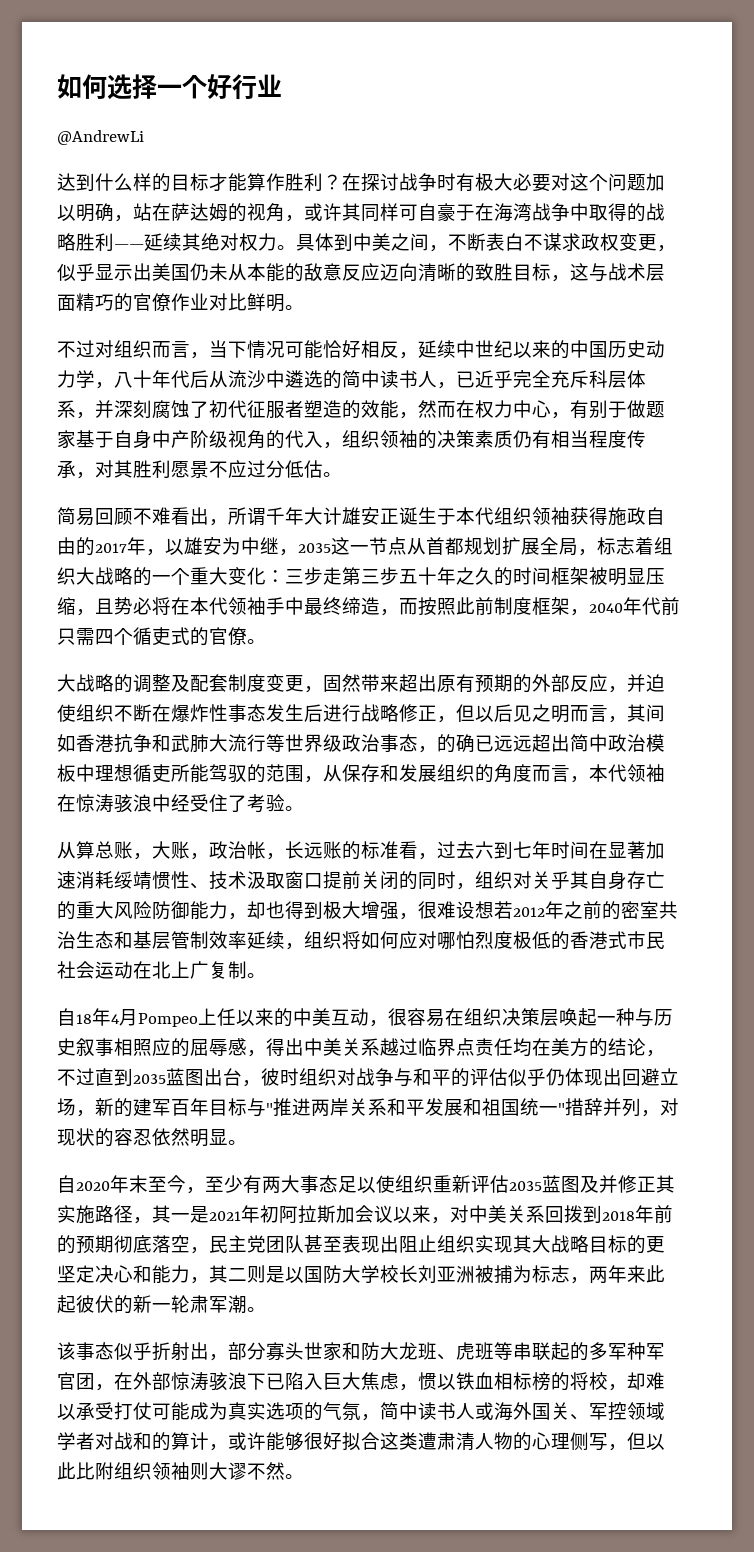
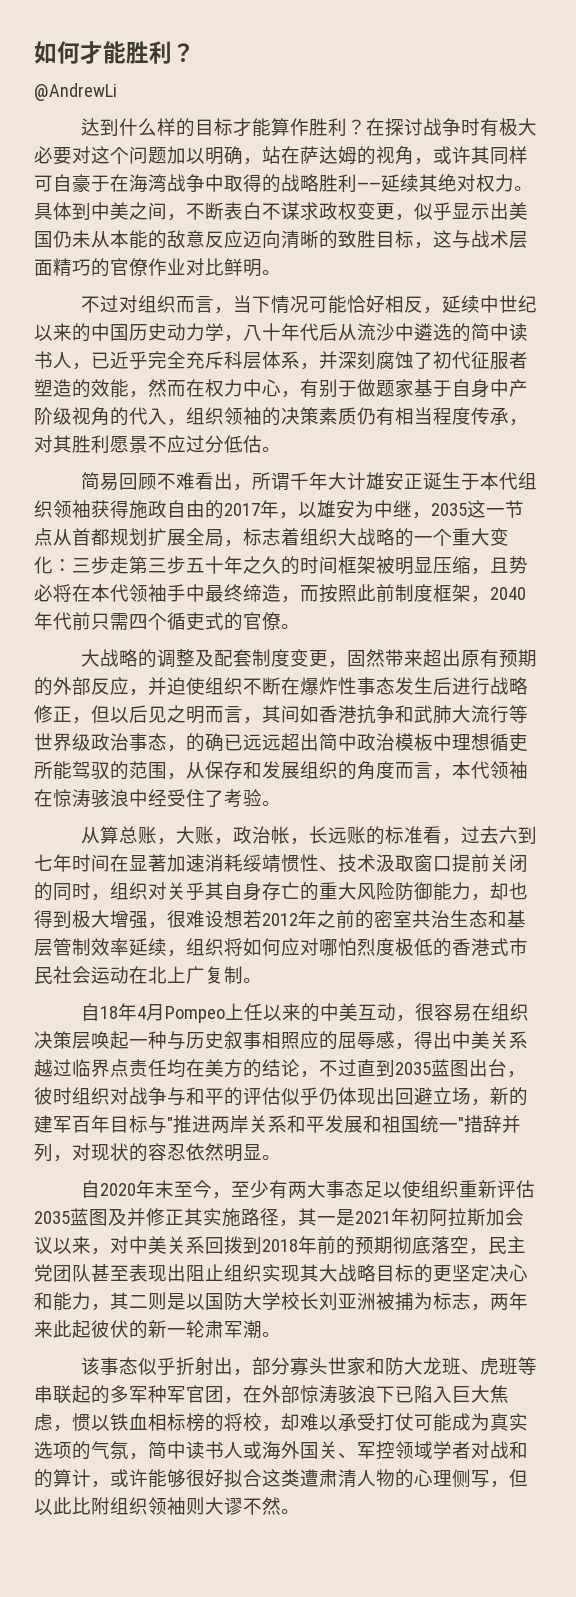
- 如何选择一个好行业
+ 如何才能胜利？

